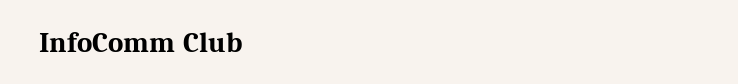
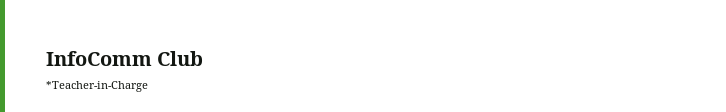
+ *Teacher-in-Charge

